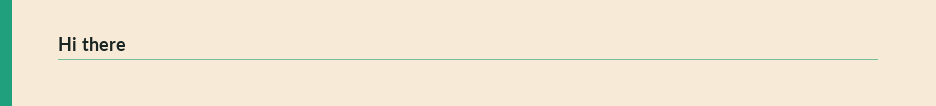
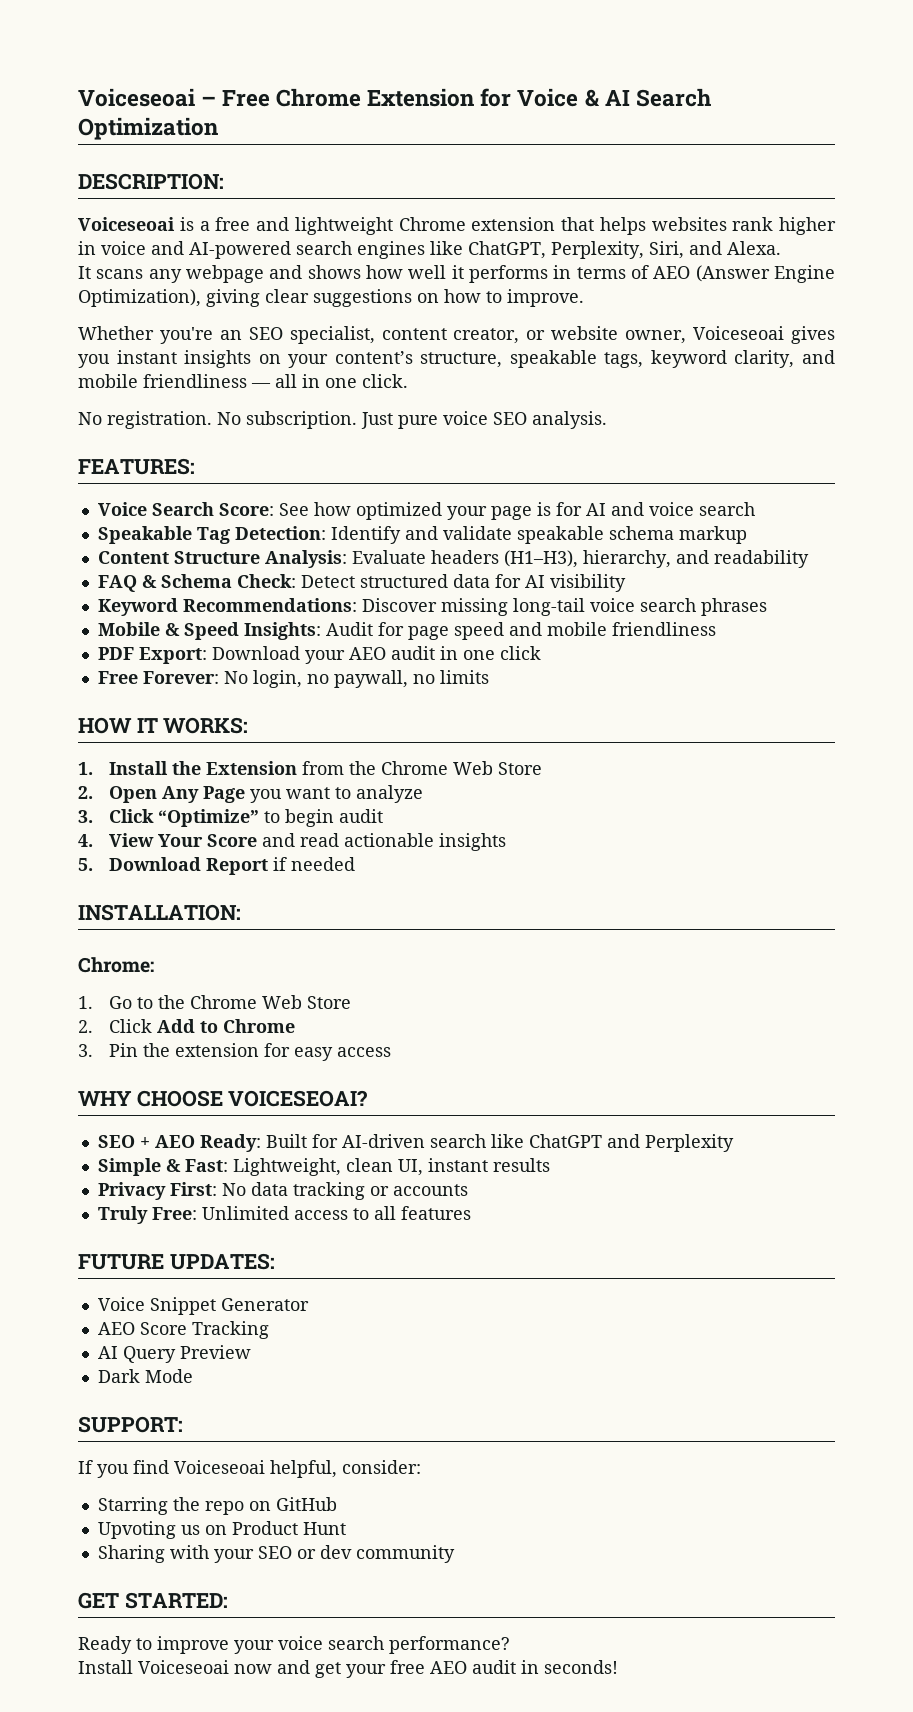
- Hi there
+ Voiceseoai – Free Chrome Extension for Voice & AI Search Optimization
+ DESCRIPTION:
+ Voiceseoai is a free and lightweight Chrome extension that helps websites rank higher in voice and AI-powered search engines like ChatGPT, Perplexity, Siri, and Alexa.
+ It scans any webpage and shows how well it performs in terms of AEO (Answer Engine Optimization), giving clear suggestions on how to improve.
+ Whether you're an SEO specialist, content creator, or website owner, Voiceseoai gives you instant insights on your content’s structure, speakable tags, keyword clarity, and mobile friendliness — all in one click.
+ No registration. No subscription. Just pure voice SEO analysis.
+ FEATURES:
+ Voice Search Score: See how optimized your page is for AI and voice search
+ Speakable Tag Detection: Identify and validate speakable schema markup
+ Content Structure Analysis: Evaluate headers (H1–H3), hierarchy, and readability
+ FAQ & Schema Check: Detect structured data for AI visibility
+ Keyword Recommendations: Discover missing long-tail voice search phrases
+ Mobile & Speed Insights: Audit for page speed and mobile friendliness
+ PDF Export: Download your AEO audit in one click
+ Free Forever: No login, no paywall, no limits
+ HOW IT WORKS:
+ 1. Install the Extension from the Chrome Web Store
+ 2. Open Any Page you want to analyze
+ 3. Click “Optimize” to begin audit
+ 4. View Your Score and read actionable insights
+ 5. Download Report if needed
+ INSTALLATION:
+ Chrome:
+ 1. Go to the Chrome Web Store
+ 2. Click Add to Chrome
+ 3. Pin the extension for easy access
+ WHY CHOOSE VOICESEOAI?
+ SEO + AEO Ready: Built for AI-driven search like ChatGPT and Perplexity
+ Simple & Fast: Lightweight, clean UI, instant results
+ Privacy First: No data tracking or accounts
+ Truly Free: Unlimited access to all features
+ FUTURE UPDATES:
+ Voice Snippet Generator
+ AEO Score Tracking
+ AI Query Preview
+ Dark Mode
+ SUPPORT:
+ If you find Voiceseoai helpful, consider:
+ Starring the repo on GitHub
+ Upvoting us on Product Hunt
+ Sharing with your SEO or dev community
+ GET STARTED:
+ Ready to improve your voice search performance?
+ Install Voiceseoai now and get your free AEO audit in seconds!

